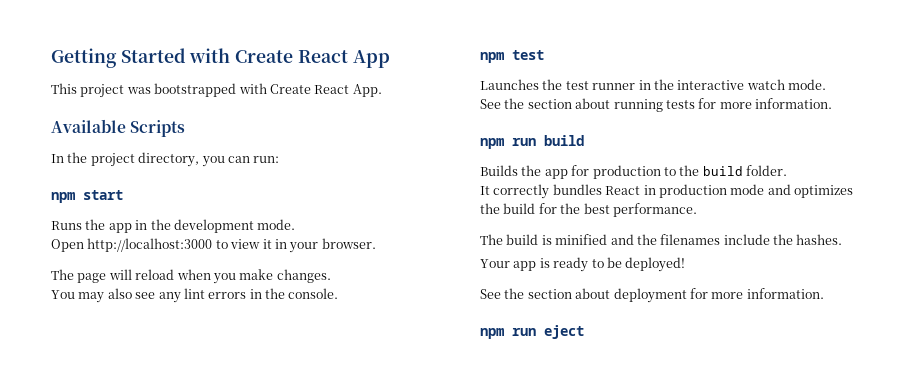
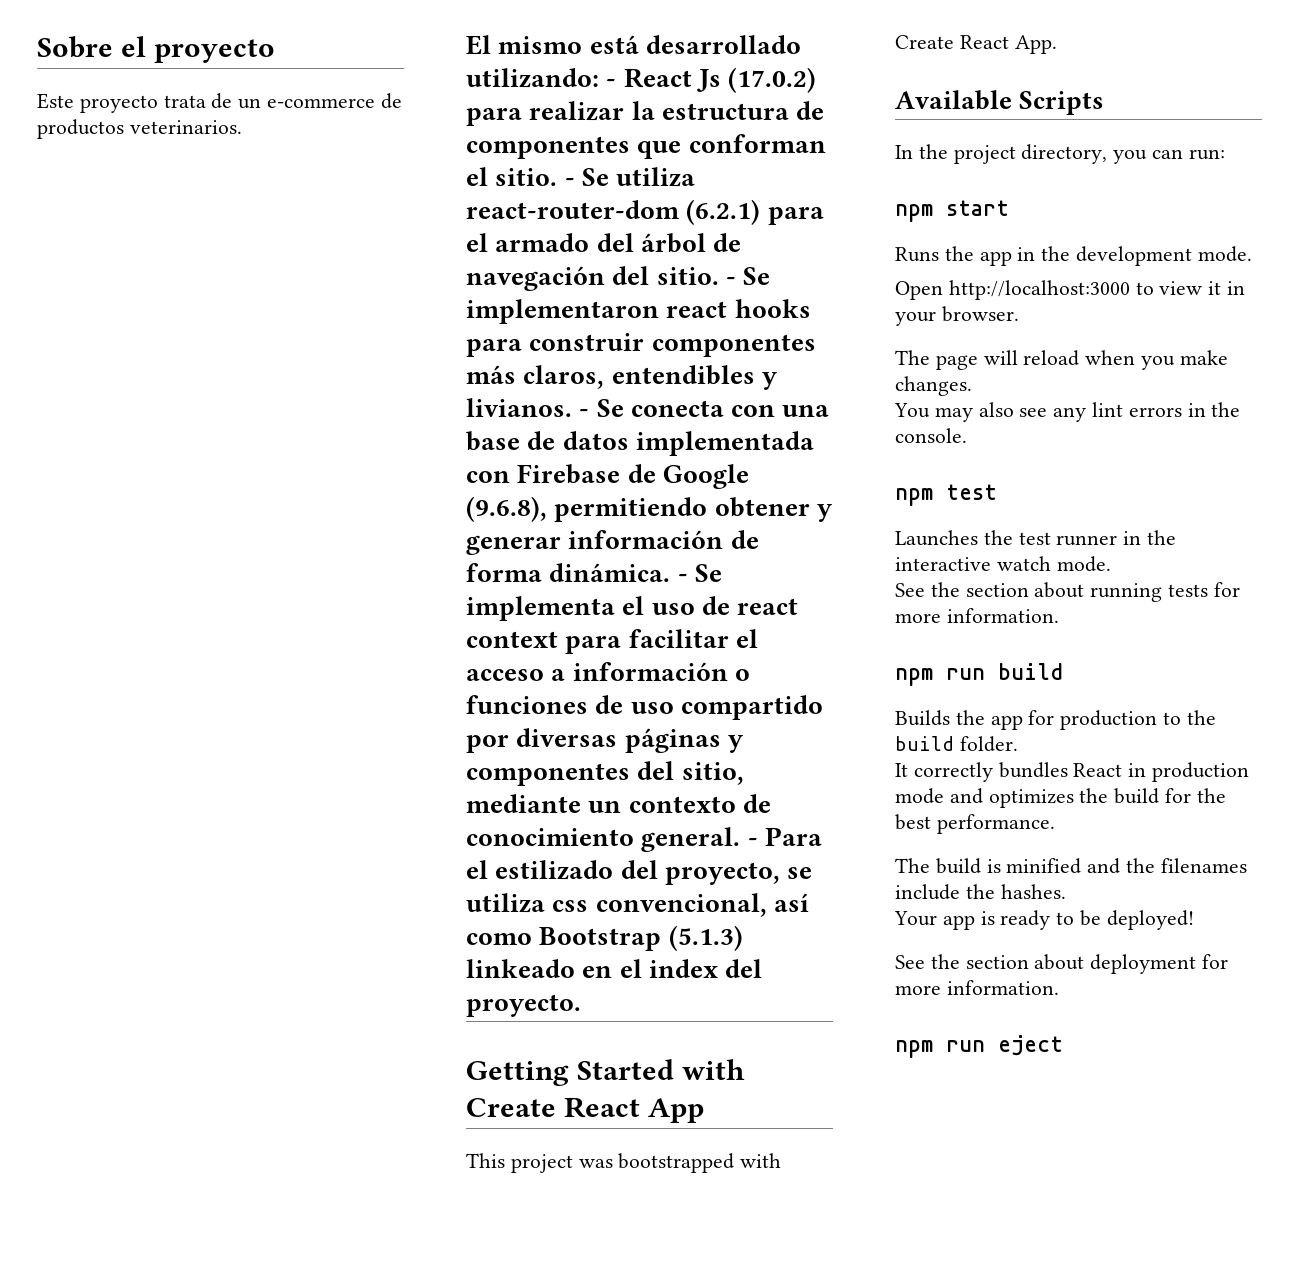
+ Sobre el proyecto
+ Este proyecto trata de un e-commerce de productos veterinarios.
+ El mismo está desarrollado utilizando: - React Js (17.0.2) para realizar la estructura de componentes que conforman el sitio. - Se utiliza react-router-dom (6.2.1) para el armado del árbol de navegación del sitio. - Se implementaron react hooks para construir componentes más claros, entendibles y livianos. - Se conecta con una base de datos implementada con Firebase de Google (9.6.8), permitiendo obtener y generar información de forma dinámica. - Se implementa el uso de react context para facilitar el acceso a información o funciones de uso compartido por diversas páginas y componentes del sitio, mediante un contexto de conocimiento general. - Para el estilizado del proyecto, se utiliza css convencional, así como Bootstrap (5.1.3) linkeado en el index del proyecto.

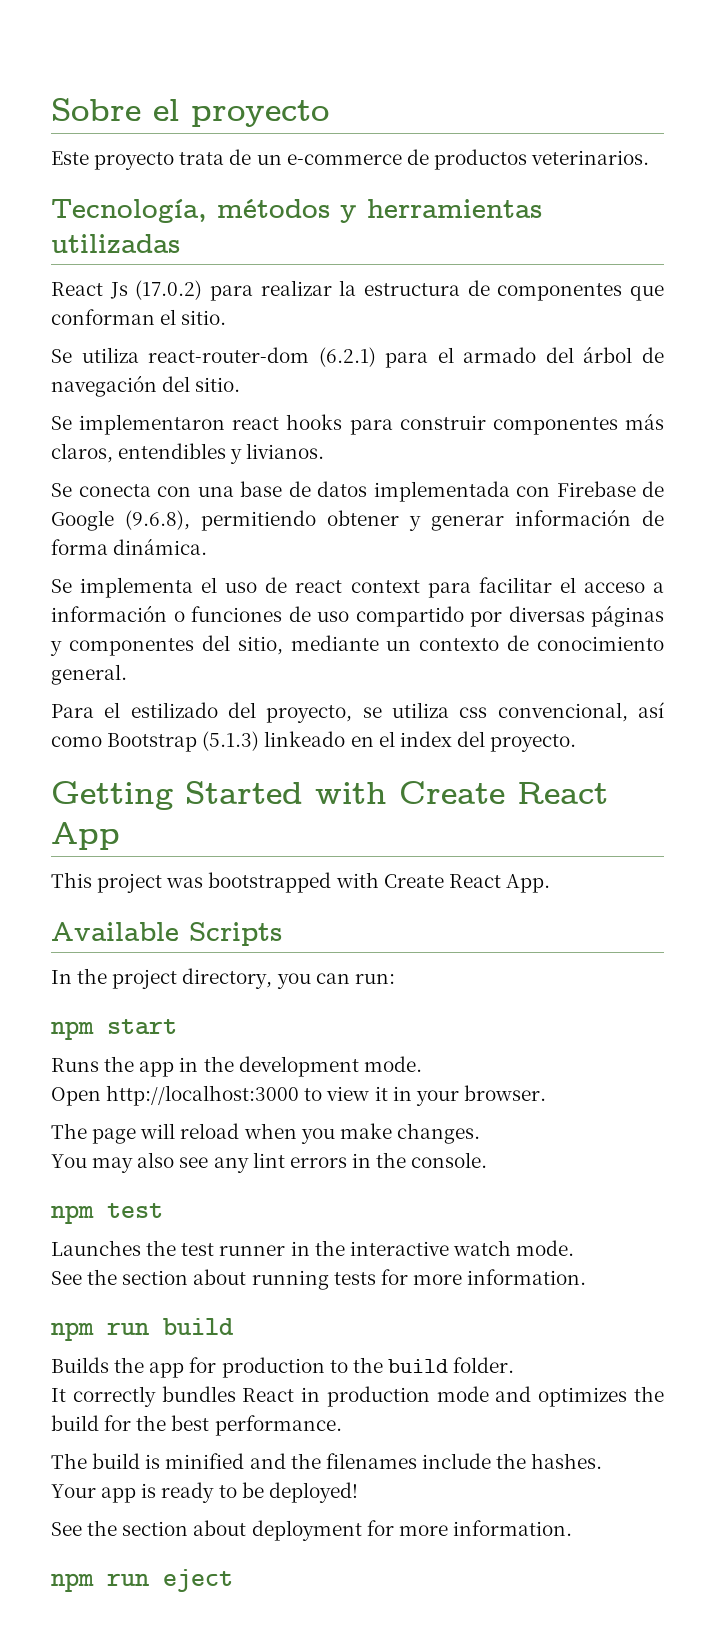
- El mismo está desarrollado utilizando: - React Js (17.0.2) para realizar la estructura de componentes que conforman el sitio. - Se utiliza react-router-dom (6.2.1) para el armado del árbol de navegación del sitio. - Se implementaron react hooks para construir componentes más claros, entendibles y livianos. - Se conecta con una base de datos implementada con Firebase de Google (9.6.8), permitiendo obtener y generar información de forma dinámica. - Se implementa el uso de react context para facilitar el acceso a información o funciones de uso compartido por diversas páginas y componentes del sitio, mediante un contexto de conocimiento general. - Para el estilizado del proyecto, se utiliza css convencional, así como Bootstrap (5.1.3) linkeado en el index del proyecto.
+ Tecnología, métodos y herramientas utilizadas
+ React Js (17.0.2) para realizar la estructura de componentes que conforman el sitio.
+ Se utiliza react-router-dom (6.2.1) para el armado del árbol de navegación del sitio.
+ Se implementaron react hooks para construir componentes más claros, entendibles y livianos.
+ Se conecta con una base de datos implementada con Firebase de Google (9.6.8), permitiendo obtener y generar información de forma dinámica.
+ Se implementa el uso de react context para facilitar el acceso a información o funciones de uso compartido por diversas páginas y componentes del sitio, mediante un contexto de conocimiento general.
+ Para el estilizado del proyecto, se utiliza css convencional, así como Bootstrap (5.1.3) linkeado en el index del proyecto.

